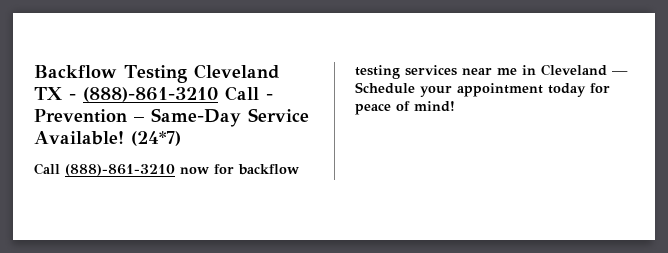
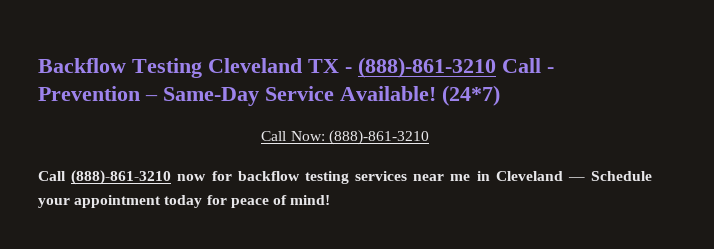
+ Call Now: (888)-861-3210

